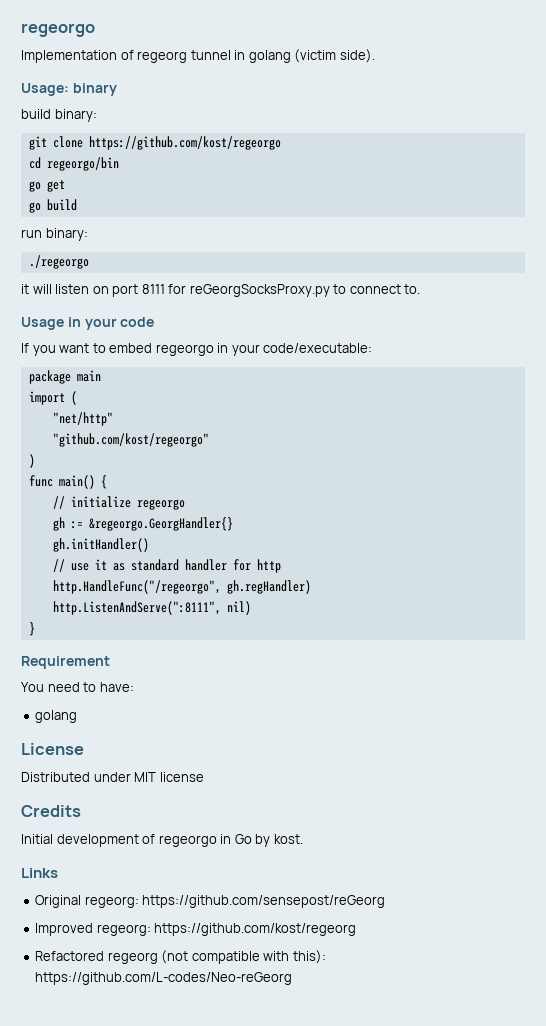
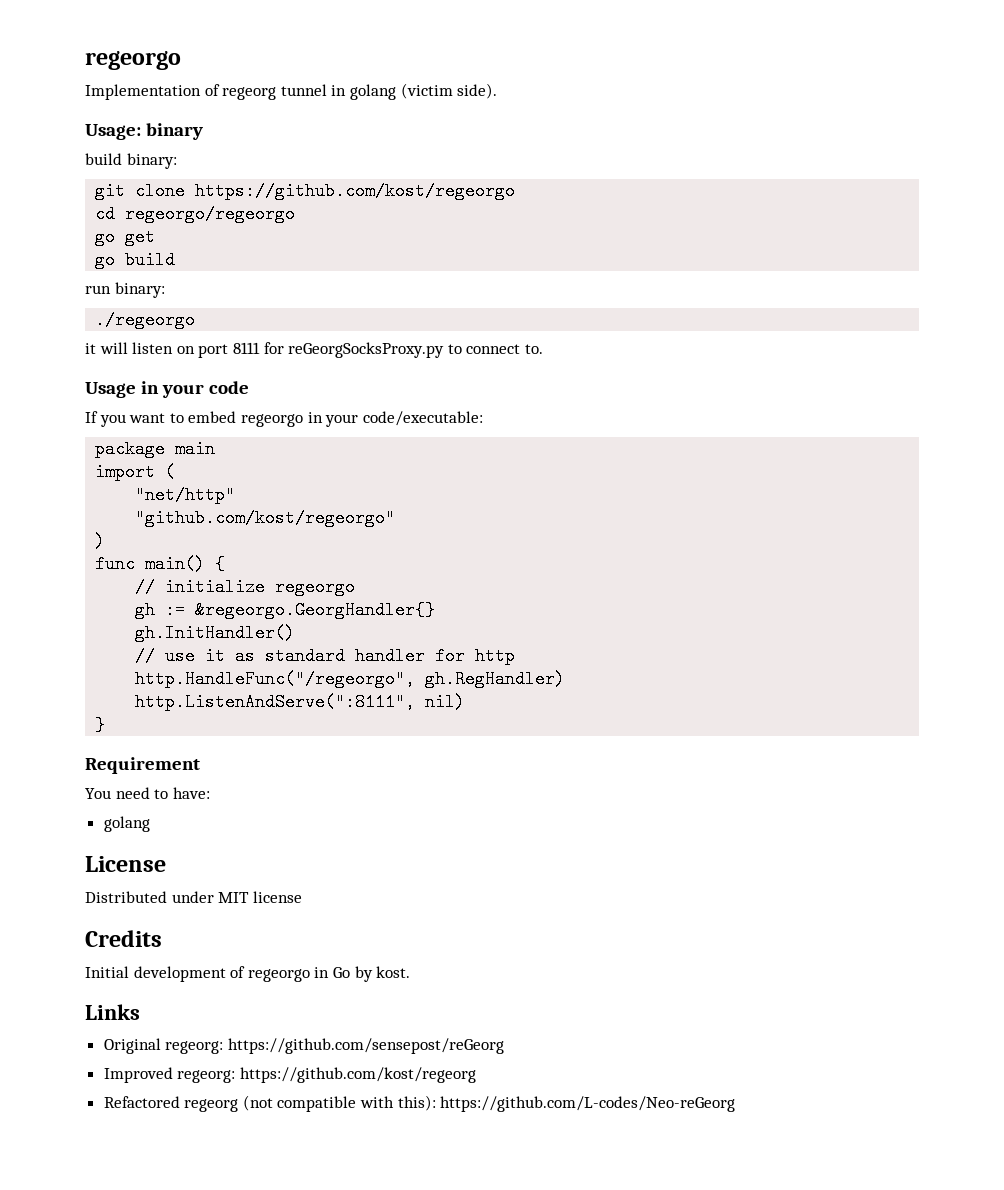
- cd regeorgo/bin
+ cd regeorgo/regeorgo
- gh.initHandler()
+ gh.InitHandler()
- http.HandleFunc("/regeorgo", gh.regHandler)
+ http.HandleFunc("/regeorgo", gh.RegHandler)

